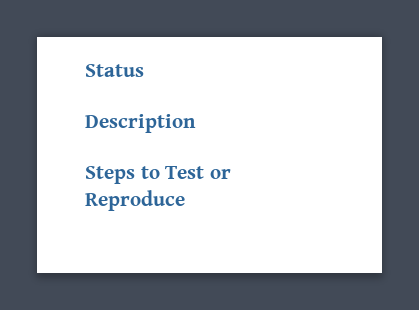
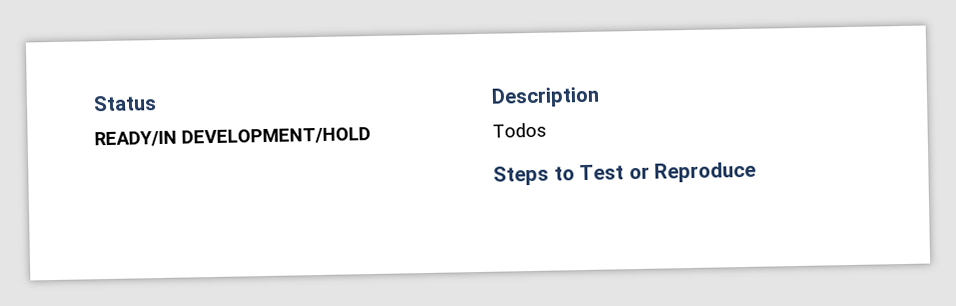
+ READY/IN DEVELOPMENT/HOLD
+ Todos

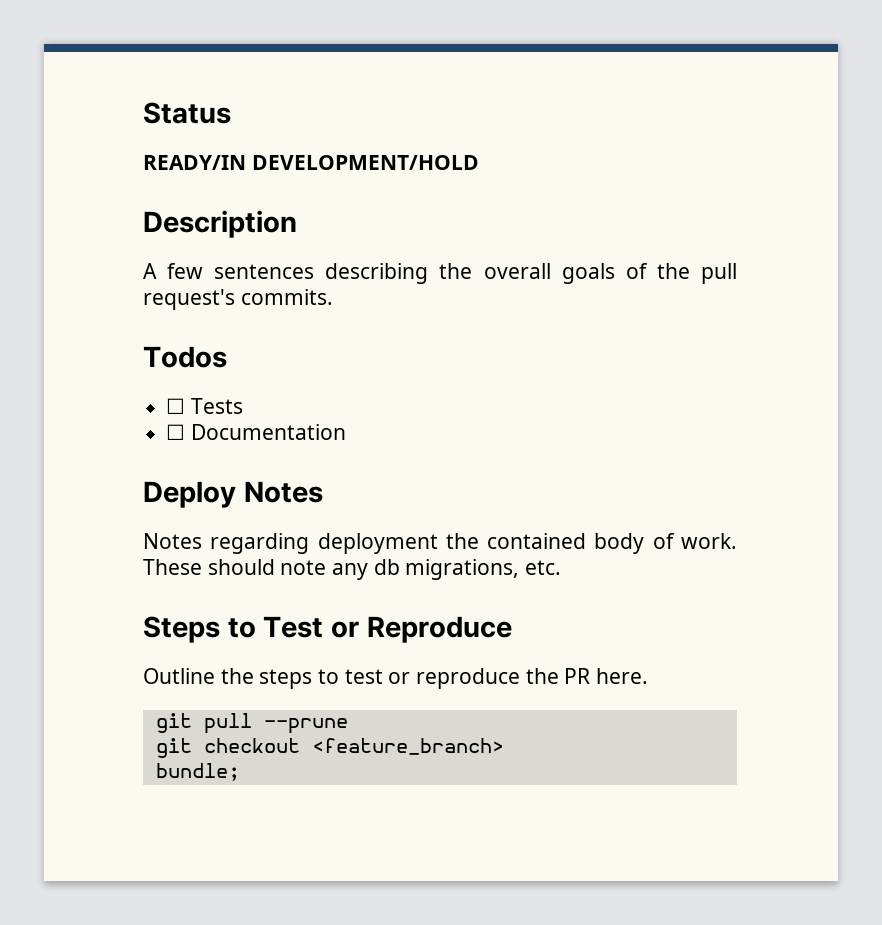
+ A few sentences describing the overall goals of the pull request's commits.
  Todos
+ ☐ Tests
+ ☐ Documentation
+ Deploy Notes
+ Notes regarding deployment the contained body of work. These should note any db migrations, etc.
+ Outline the steps to test or reproduce the PR here.
+ git pull --prune
+ git checkout <feature_branch>
+ bundle;

